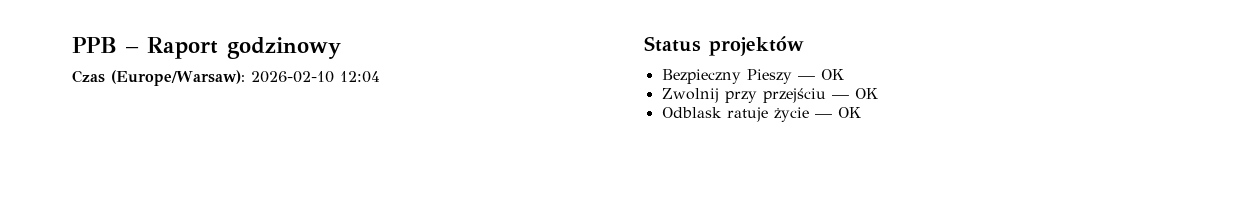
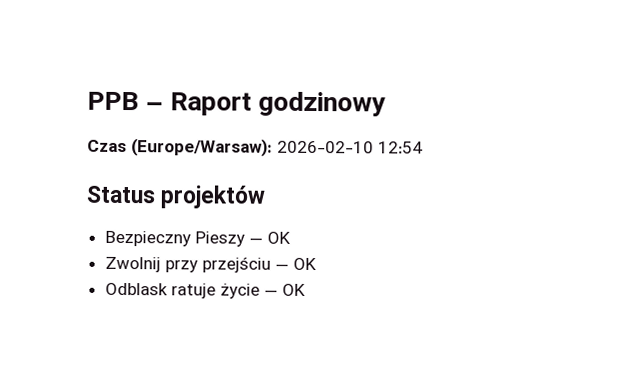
- Czas (Europe/Warsaw): 2026-02-10 12:04
+ Czas (Europe/Warsaw): 2026-02-10 12:54

